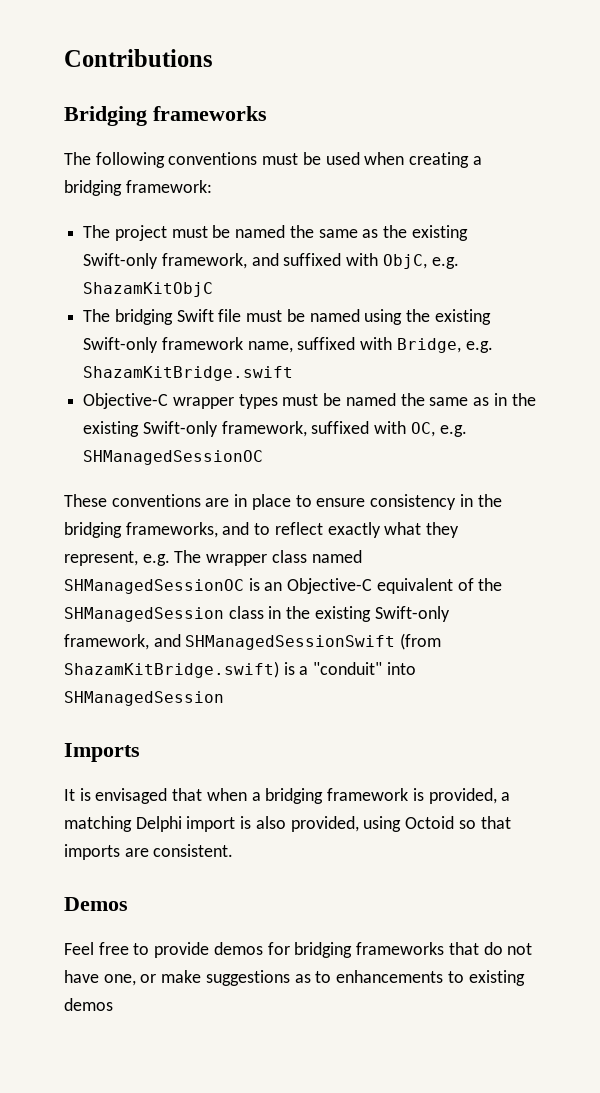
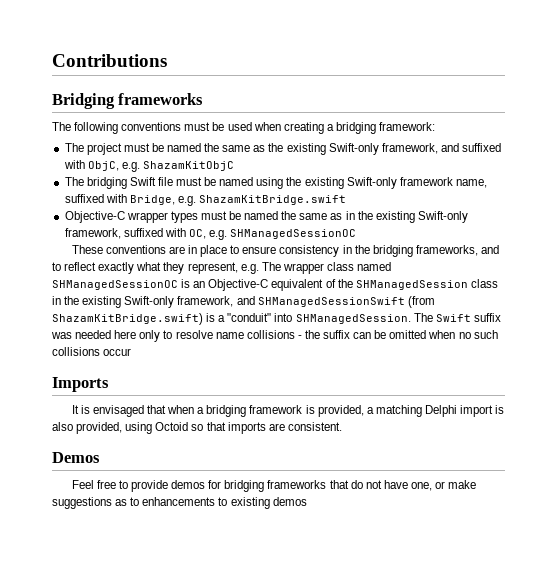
- These conventions are in place to ensure consistency in the bridging frameworks, and to reflect exactly what they represent, e.g. The wrapper class named SHManagedSessionOC is an Objective-C equivalent of the SHManagedSession class in the existing Swift-only framework, and SHManagedSessionSwift (from ShazamKitBridge.swift) is a "conduit" into SHManagedSession
+ These conventions are in place to ensure consistency in the bridging frameworks, and to reflect exactly what they represent, e.g. The wrapper class named SHManagedSessionOC is an Objective-C equivalent of the SHManagedSession class in the existing Swift-only framework, and SHManagedSessionSwift (from ShazamKitBridge.swift) is a "conduit" into SHManagedSession. The Swift suffix was needed here only to resolve name collisions - the suffix can be omitted when no such collisions occur

